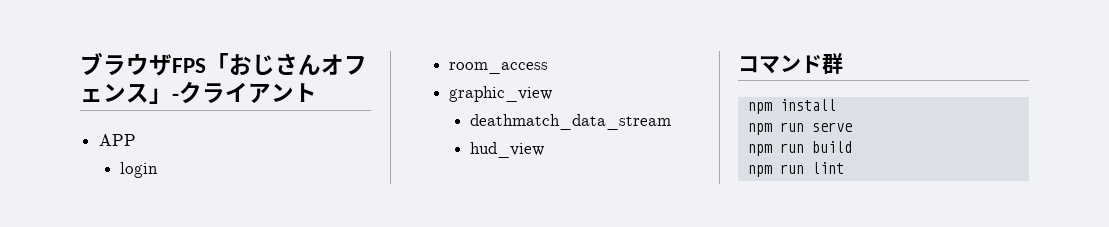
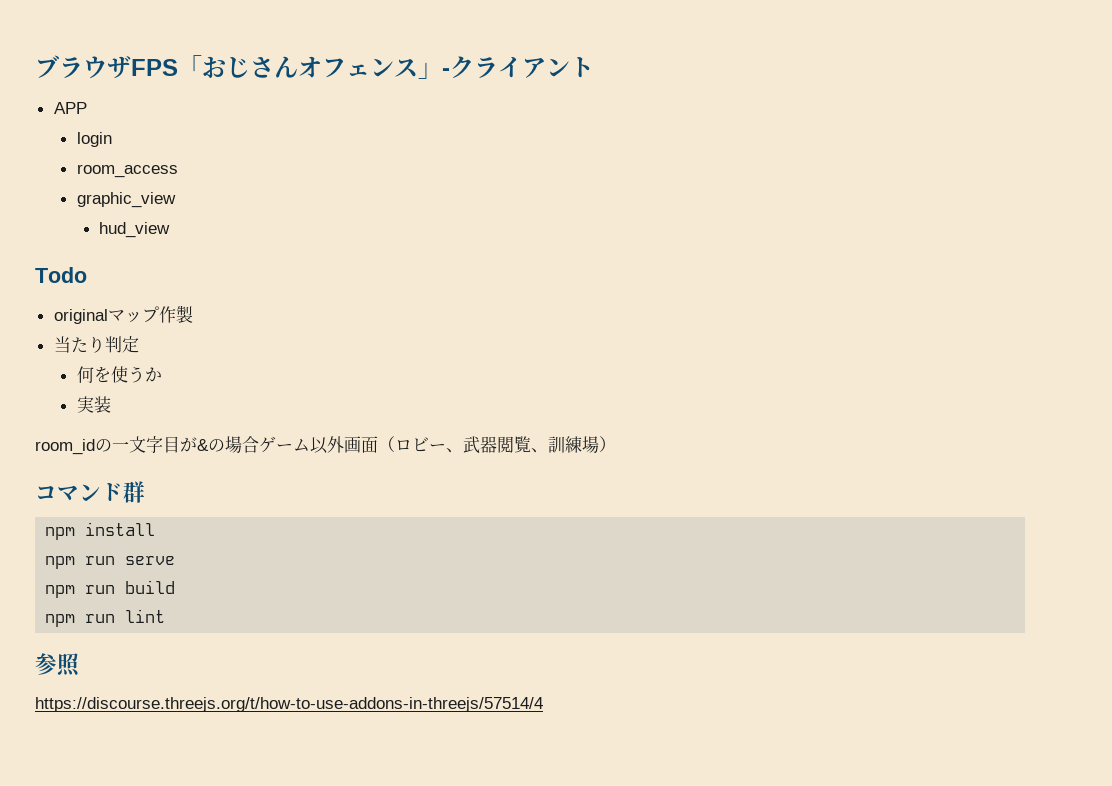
- deathmatch_data_stream
  hud_view
+ Todo
+ originalマップ作製
+ 当たり判定
+ 何を使うか
+ 実装
+ room_idの一文字目が&の場合ゲーム以外画面（ロビー、武器閲覧、訓練場）
+ 参照
+ https://discourse.threejs.org/t/how-to-use-addons-in-threejs/57514/4

